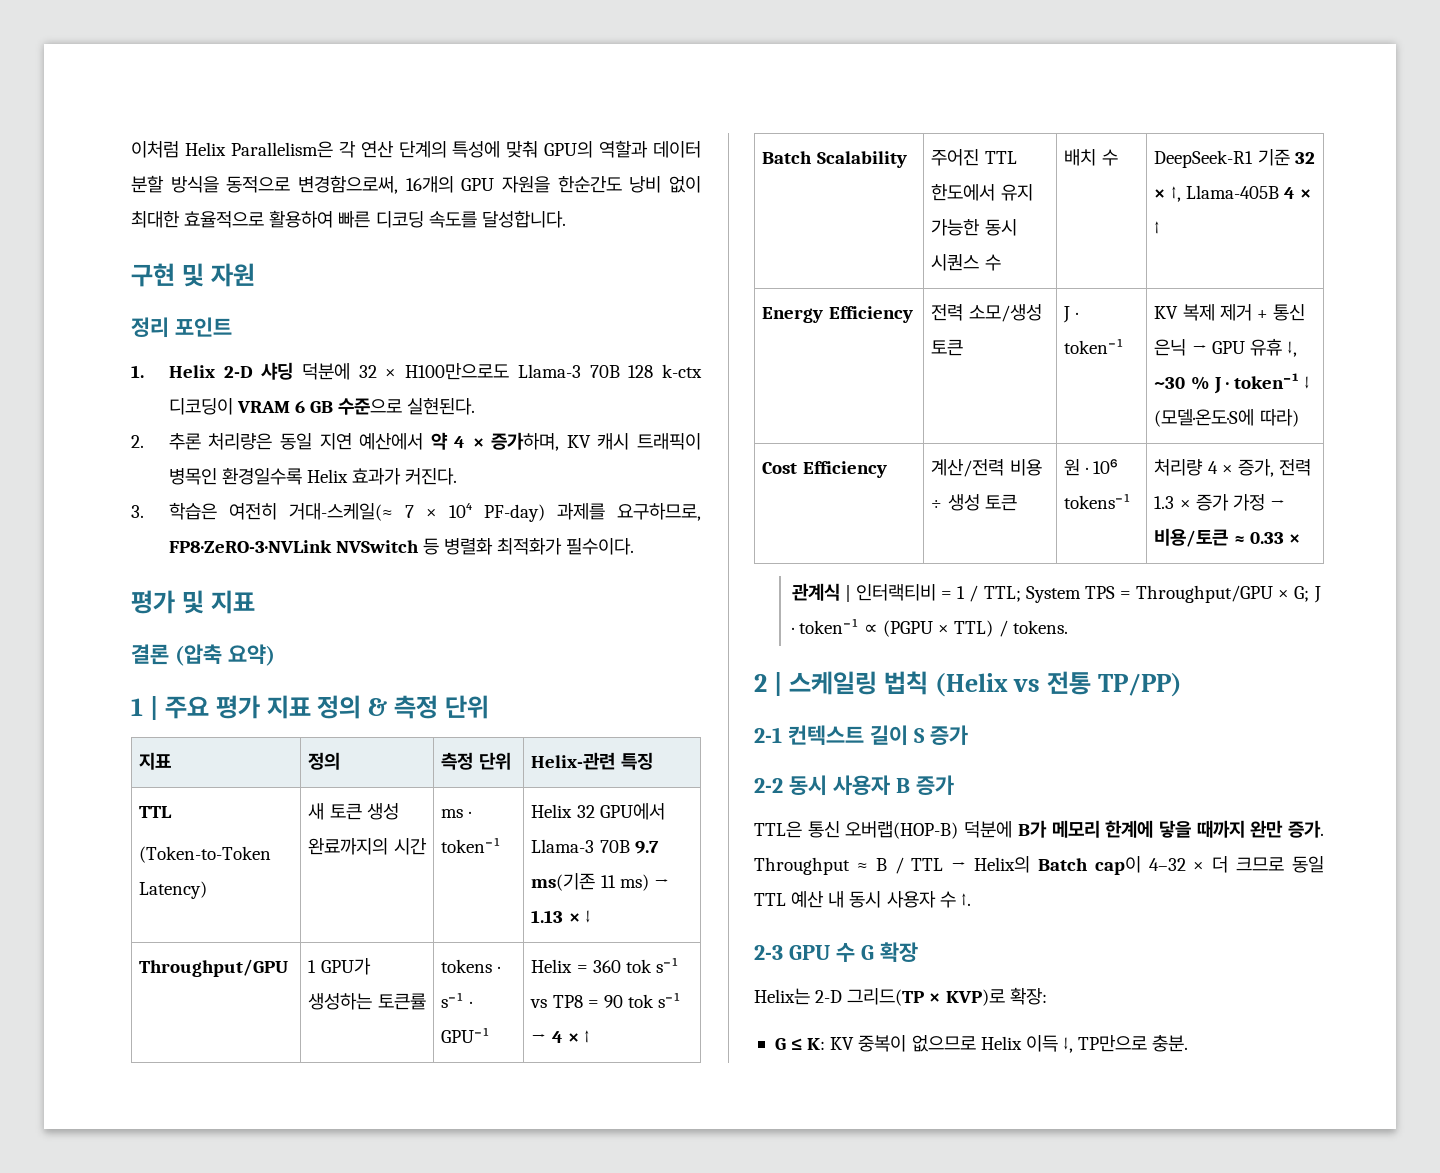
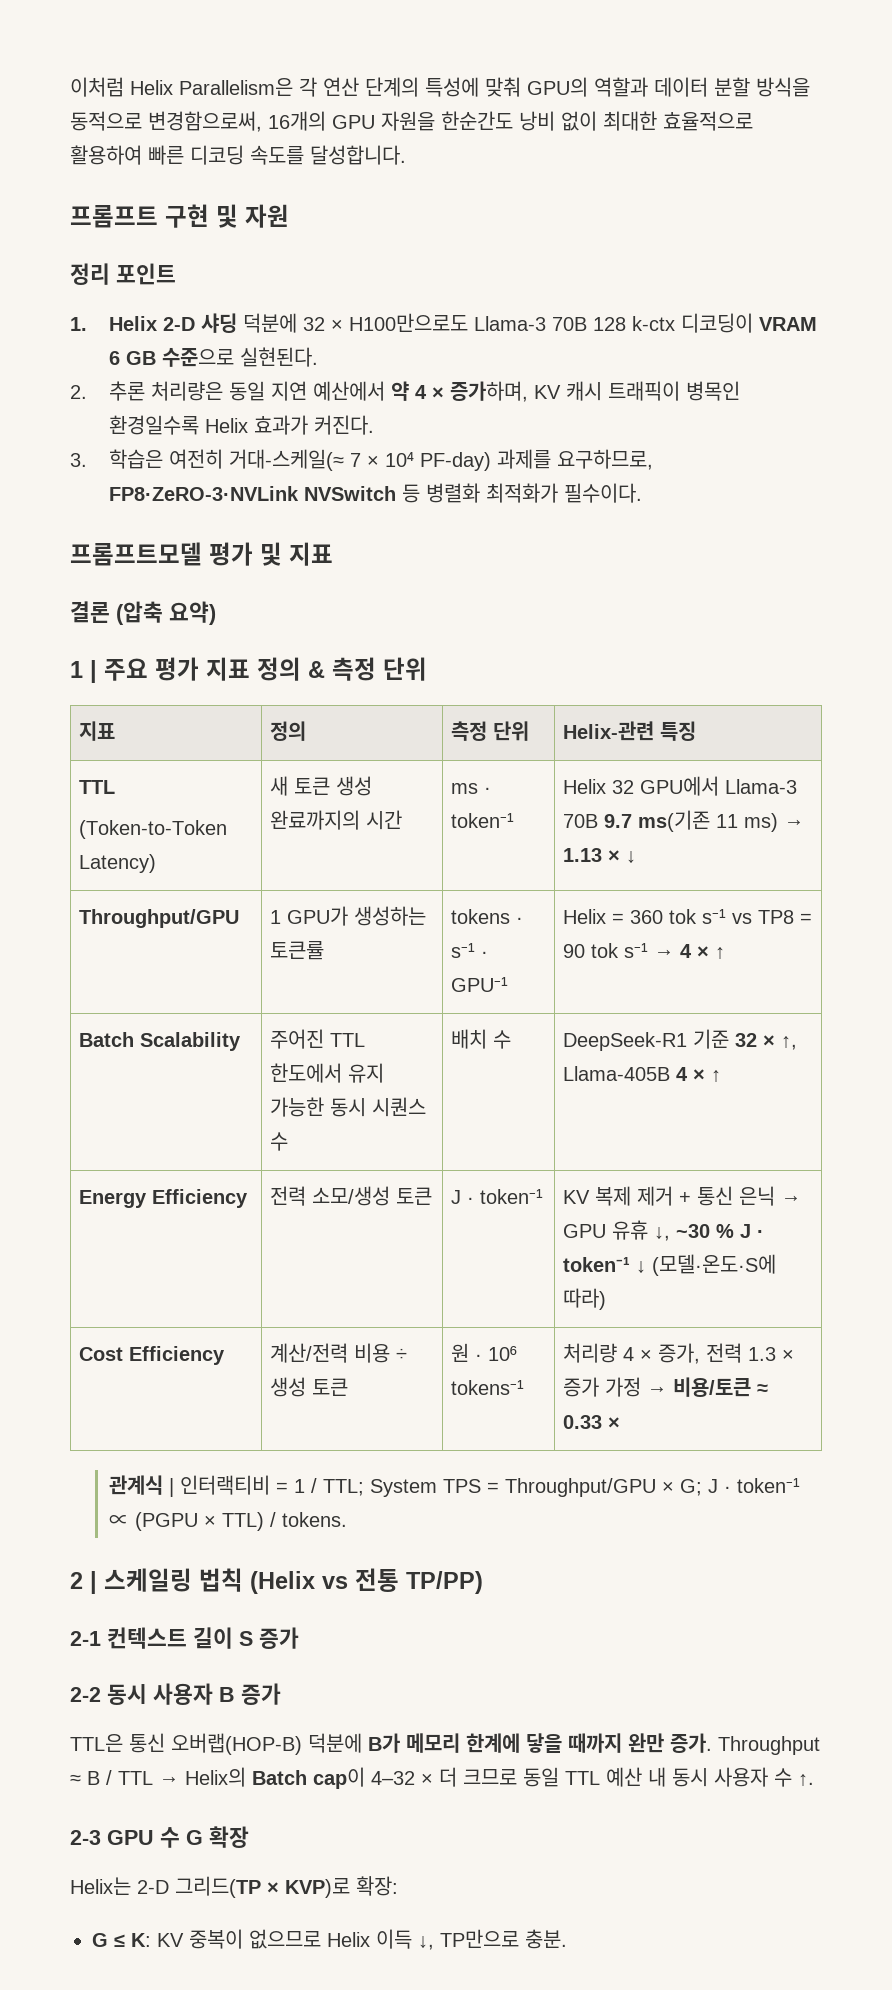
- 구현 및 자원
+ 프롬프트 구현 및 자원
- 평가 및 지표
+ 프롬프트모델 평가 및 지표

